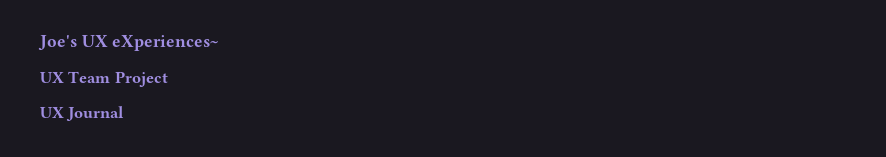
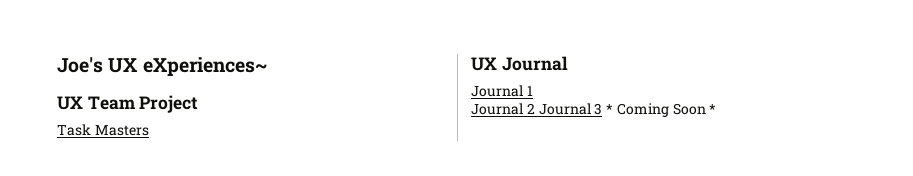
+ Task Masters
+ Journal 1
+ Journal 2 Journal 3 * Coming Soon *

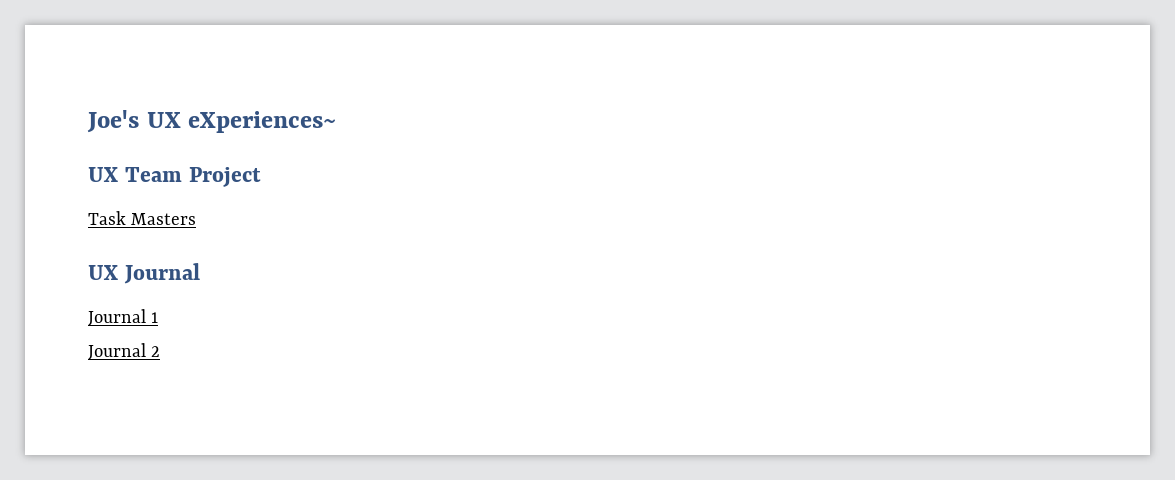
- Journal 2 Journal 3 * Coming Soon *
+ Journal 2

